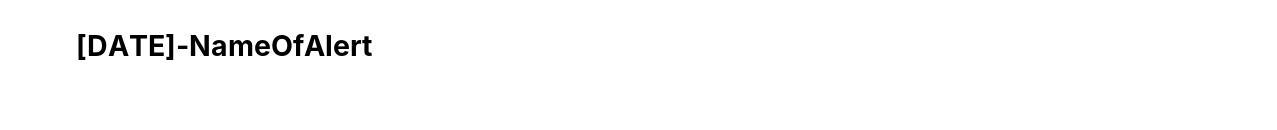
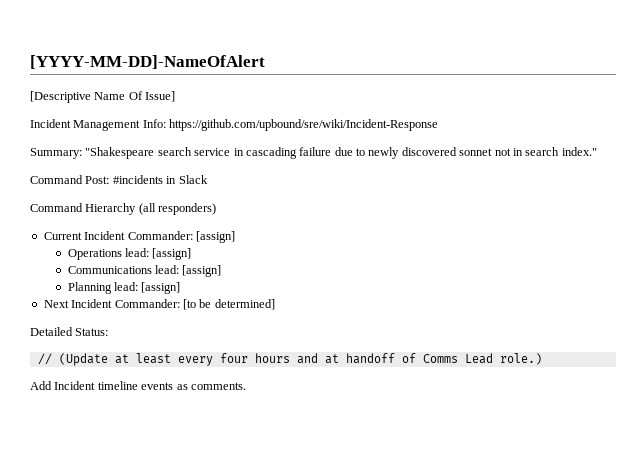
- [DATE]-NameOfAlert
+ [YYYY-MM-DD]-NameOfAlert
+ [Descriptive Name Of Issue]
+ Incident Management Info: https://github.com/upbound/sre/wiki/Incident-Response
+ Summary: "Shakespeare search service in cascading failure due to newly discovered sonnet not in search index."
+ Command Post: #incidents in Slack
+ Command Hierarchy (all responders)
+ Current Incident Commander: [assign]
+ Operations lead: [assign]
+ Communications lead: [assign]
+ Planning lead: [assign]
+ Next Incident Commander: [to be determined]
+ Detailed Status:
+ // (Update at least every four hours and at handoff of Comms Lead role.)
+ Add Incident timeline events as comments.

